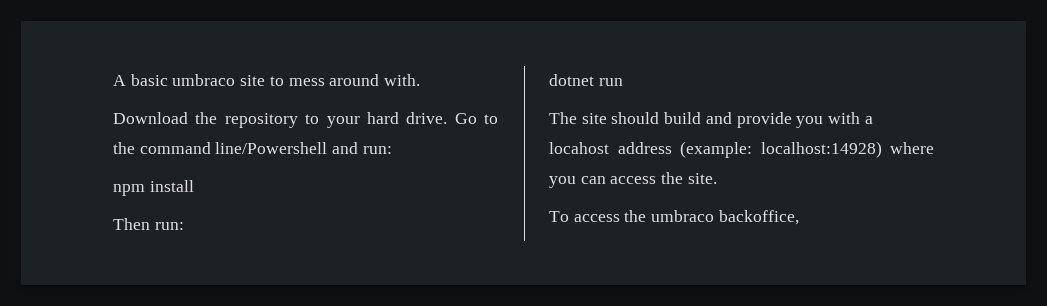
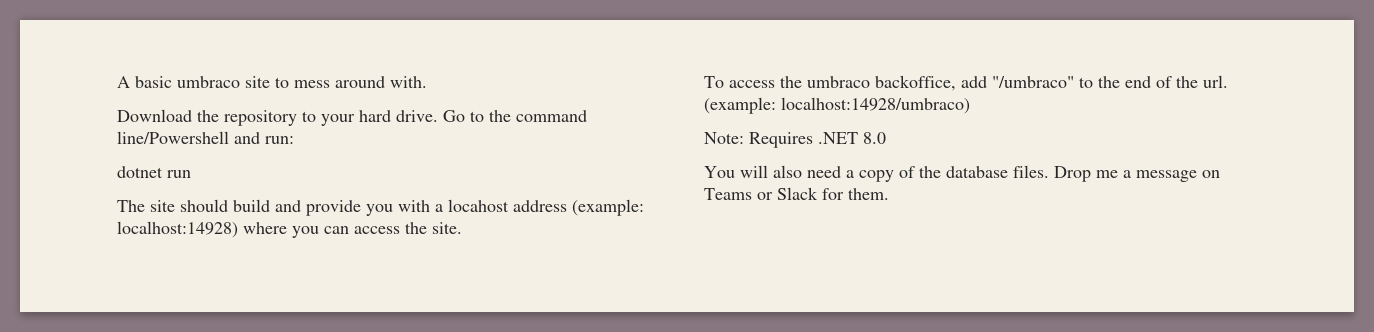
- npm install
- Then run:
- To access the umbraco backoffice,
+ To access the umbraco backoffice, add "/umbraco" to the end of the url. (example: localhost:14928/umbraco)
+ Note: Requires .NET 8.0
+ You will also need a copy of the database files. Drop me a message on Teams or Slack for them.

